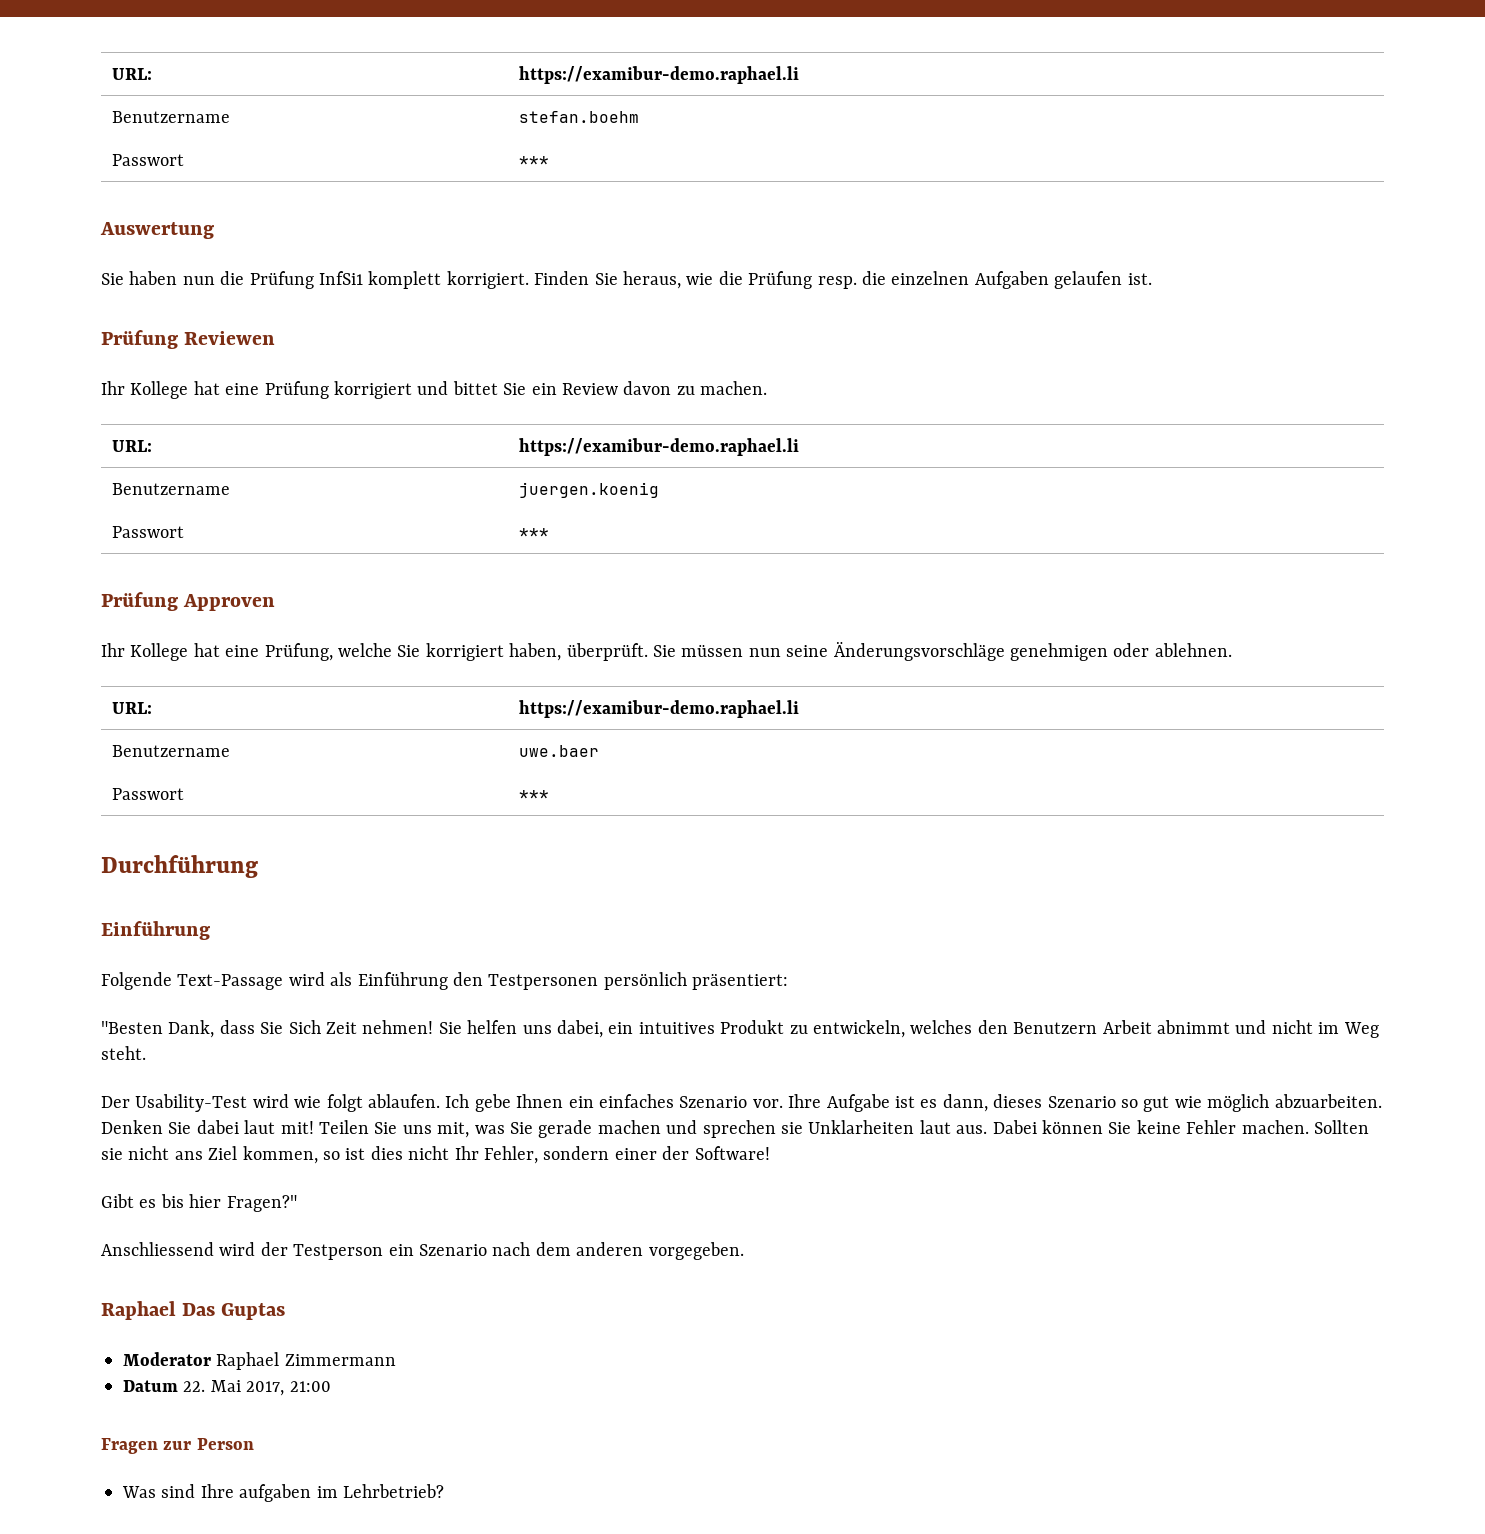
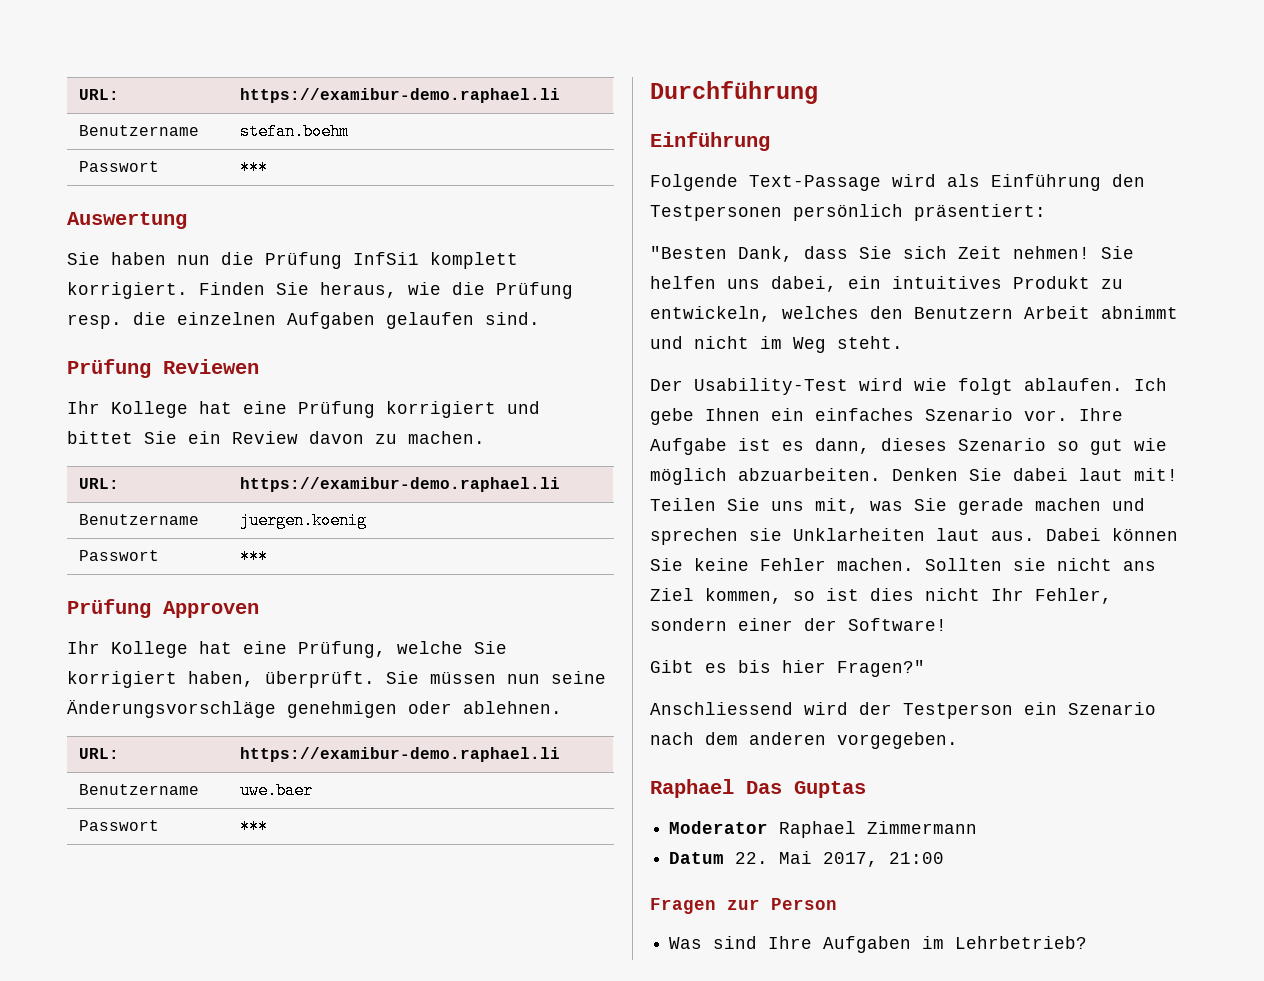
- Finden Sie heraus, wie die Prüfung resp. die einzelnen Aufgaben gelaufen ist.
+ Finden Sie heraus, wie die Prüfung resp. die einzelnen Aufgaben gelaufen sind.
- "Besten Dank, dass Sie Sich Zeit nehmen!
+ "Besten Dank, dass Sie sich Zeit nehmen!
- Was sind Ihre aufgaben im Lehrbetrieb?
+ Was sind Ihre Aufgaben im Lehrbetrieb?

